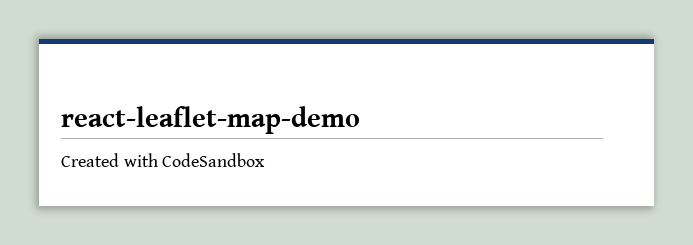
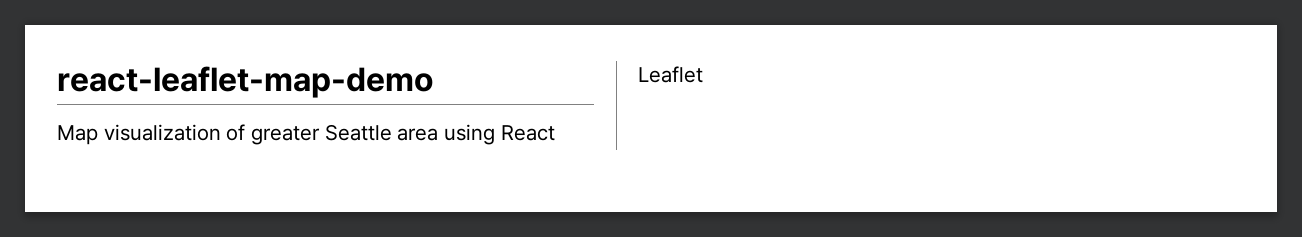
- Created with CodeSandbox
+ Map visualization of greater Seattle area using React Leaflet

